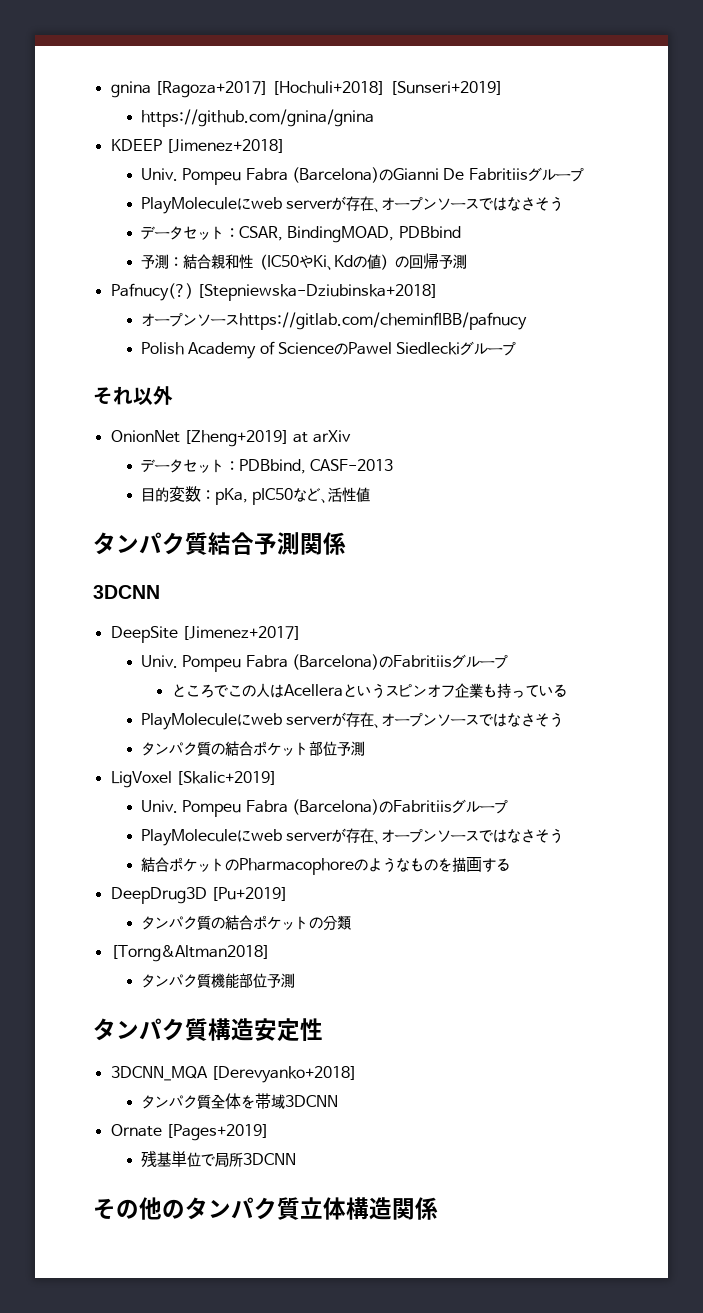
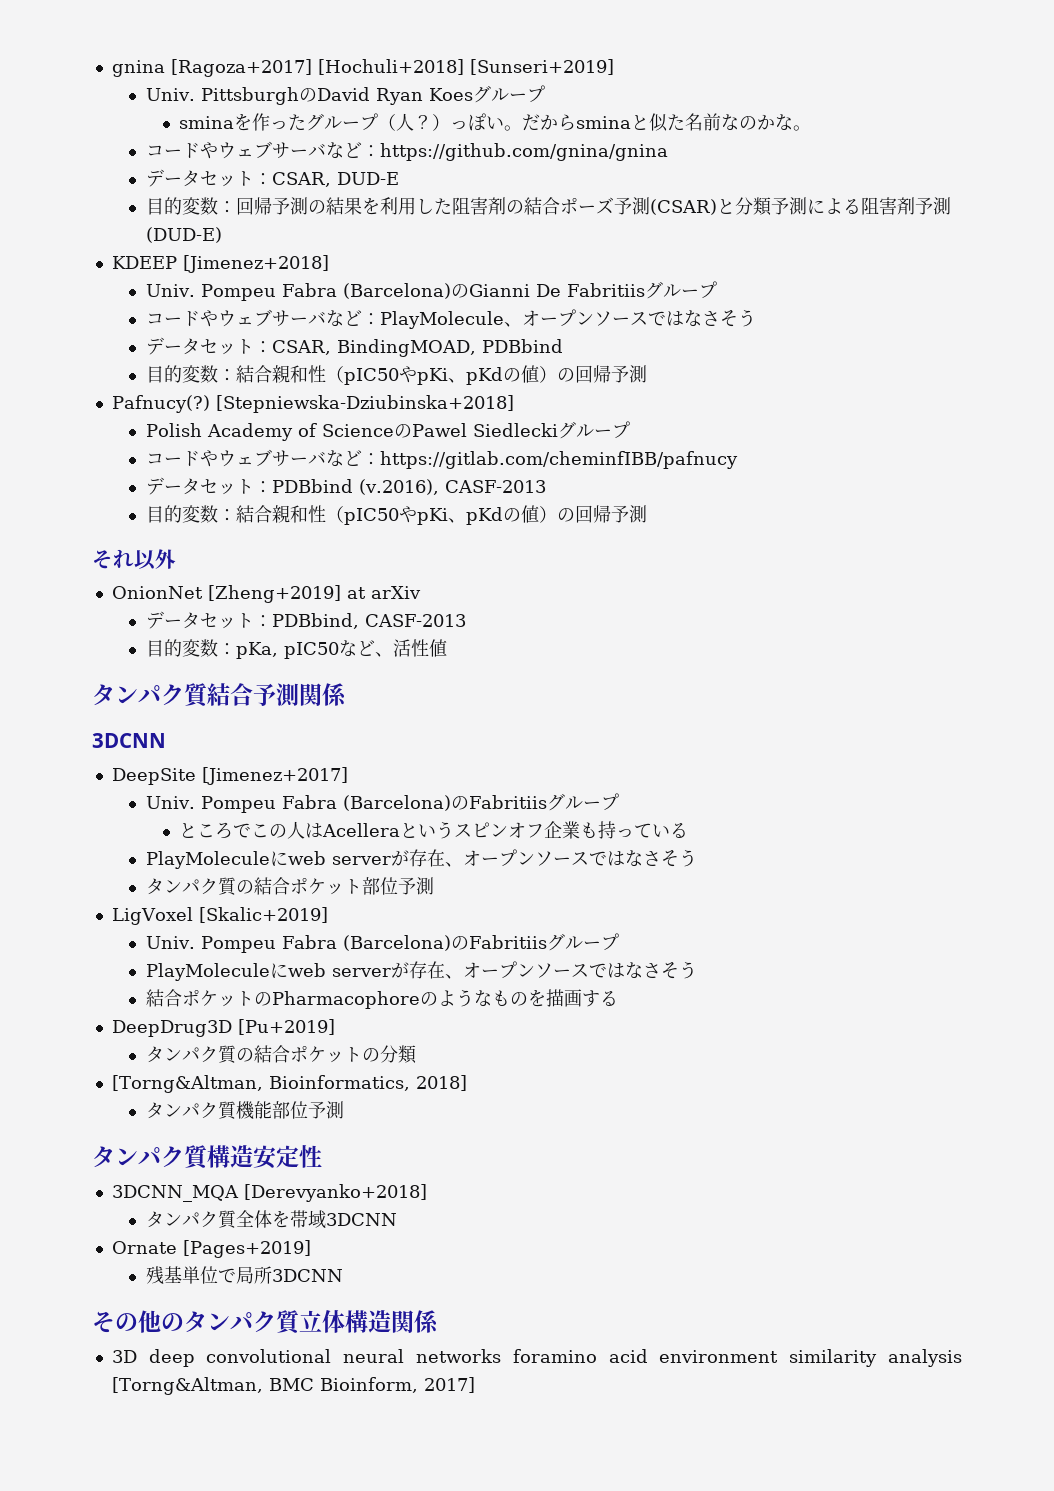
- https://github.com/gnina/gnina
+ Univ. PittsburghのDavid Ryan Koesグループ
+ sminaを作ったグループ（人？）っぽい。だからsminaと似た名前なのかな。
+ コードやウェブサーバなど：https://github.com/gnina/gnina
+ データセット：CSAR, DUD-E
+ 目的変数：回帰予測の結果を利用した阻害剤の結合ポーズ予測(CSAR)と分類予測による阻害剤予測(DUD-E)
  Pompeu Fabra (Barcelona)のGianni De Fabritiisグループ
- PlayMoleculeにweb serverが存在、オープンソースではなさそう
+ コードやウェブサーバなど：PlayMolecule、オープンソースではなさそう
  データセット：CSAR, BindingMOAD, PDBbind
- 予測：結合親和性（IC50やKi、Kdの値）の回帰予測
+ 目的変数：結合親和性（pIC50やpKi、pKdの値）の回帰予測
- オープンソースhttps://gitlab.com/cheminfIBB/pafnucy
+ コードやウェブサーバなど：https://gitlab.com/cheminfIBB/pafnucy
+ データセット：PDBbind (v.2016), CASF-2013
+ 目的変数：結合親和性（pIC50やpKi、pKdの値）の回帰予測
- [Torng&Altman2018]
+ [Torng&Altman, Bioinformatics, 2018]
+ 3D deep convolutional neural networks foramino acid environment similarity analysis [Torng&Altman, BMC Bioinform, 2017]

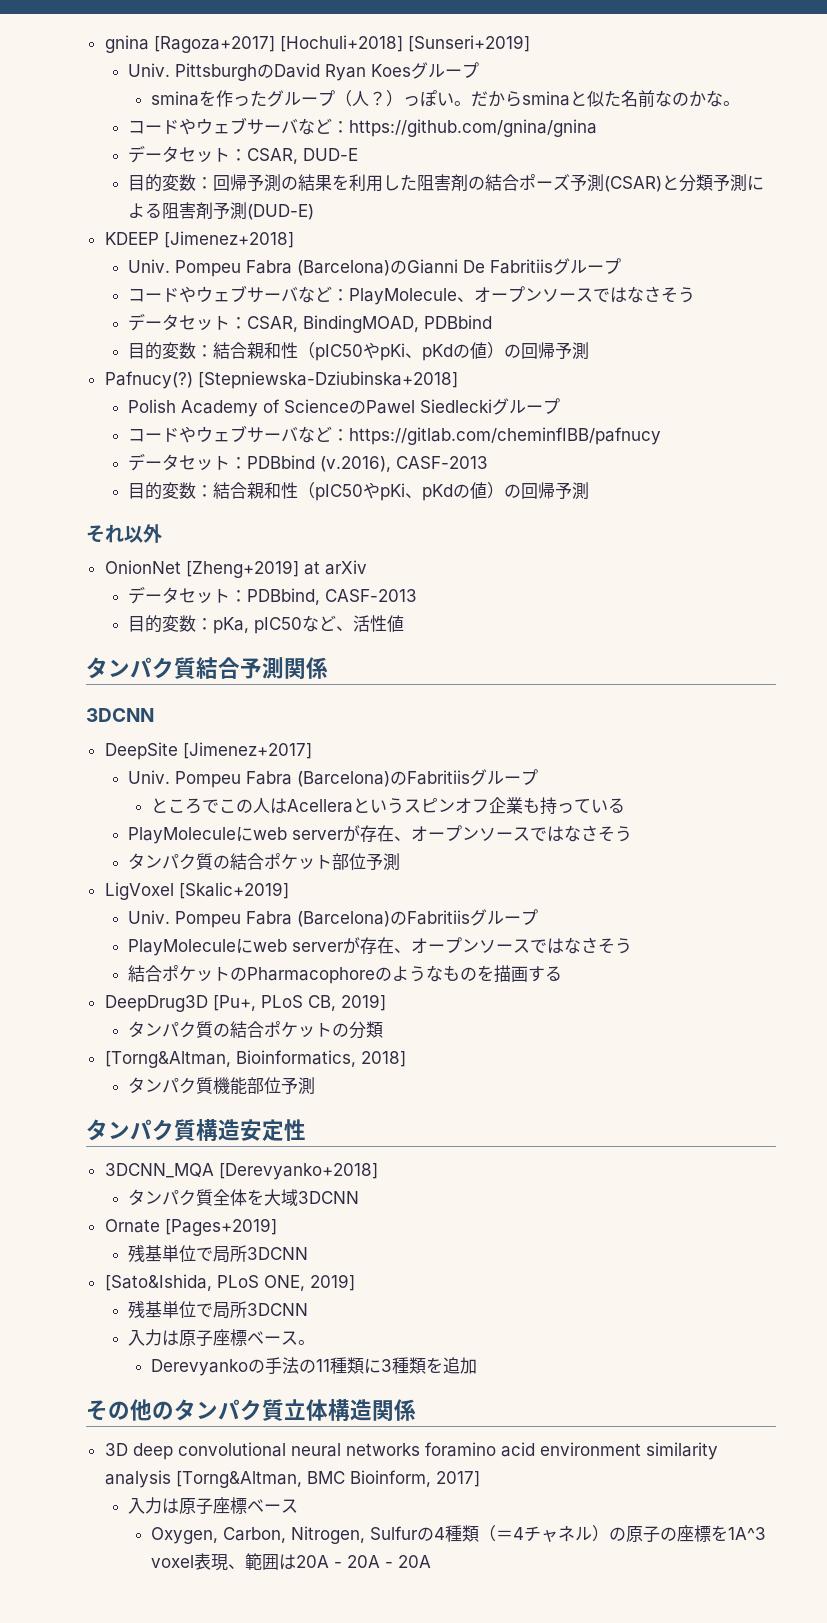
- DeepDrug3D [Pu+2019]
+ DeepDrug3D [Pu+, PLoS CB, 2019]
- タンパク質全体を帯域3DCNN
+ タンパク質全体を大域3DCNN
+ [Sato&Ishida, PLoS ONE, 2019]
+ 残基単位で局所3DCNN
+ 入力は原子座標ベース。
+ Derevyankoの手法の11種類に3種類を追加
  3D deep convolutional neural networks foramino acid environment similarity analysis [Torng&Altman, BMC Bioinform, 2017]
+ 入力は原子座標ベース
+ Oxygen, Carbon, Nitrogen, Sulfurの4種類（＝4チャネル）の原子の座標を1A^3 voxel表現、範囲は20A - 20A - 20A

